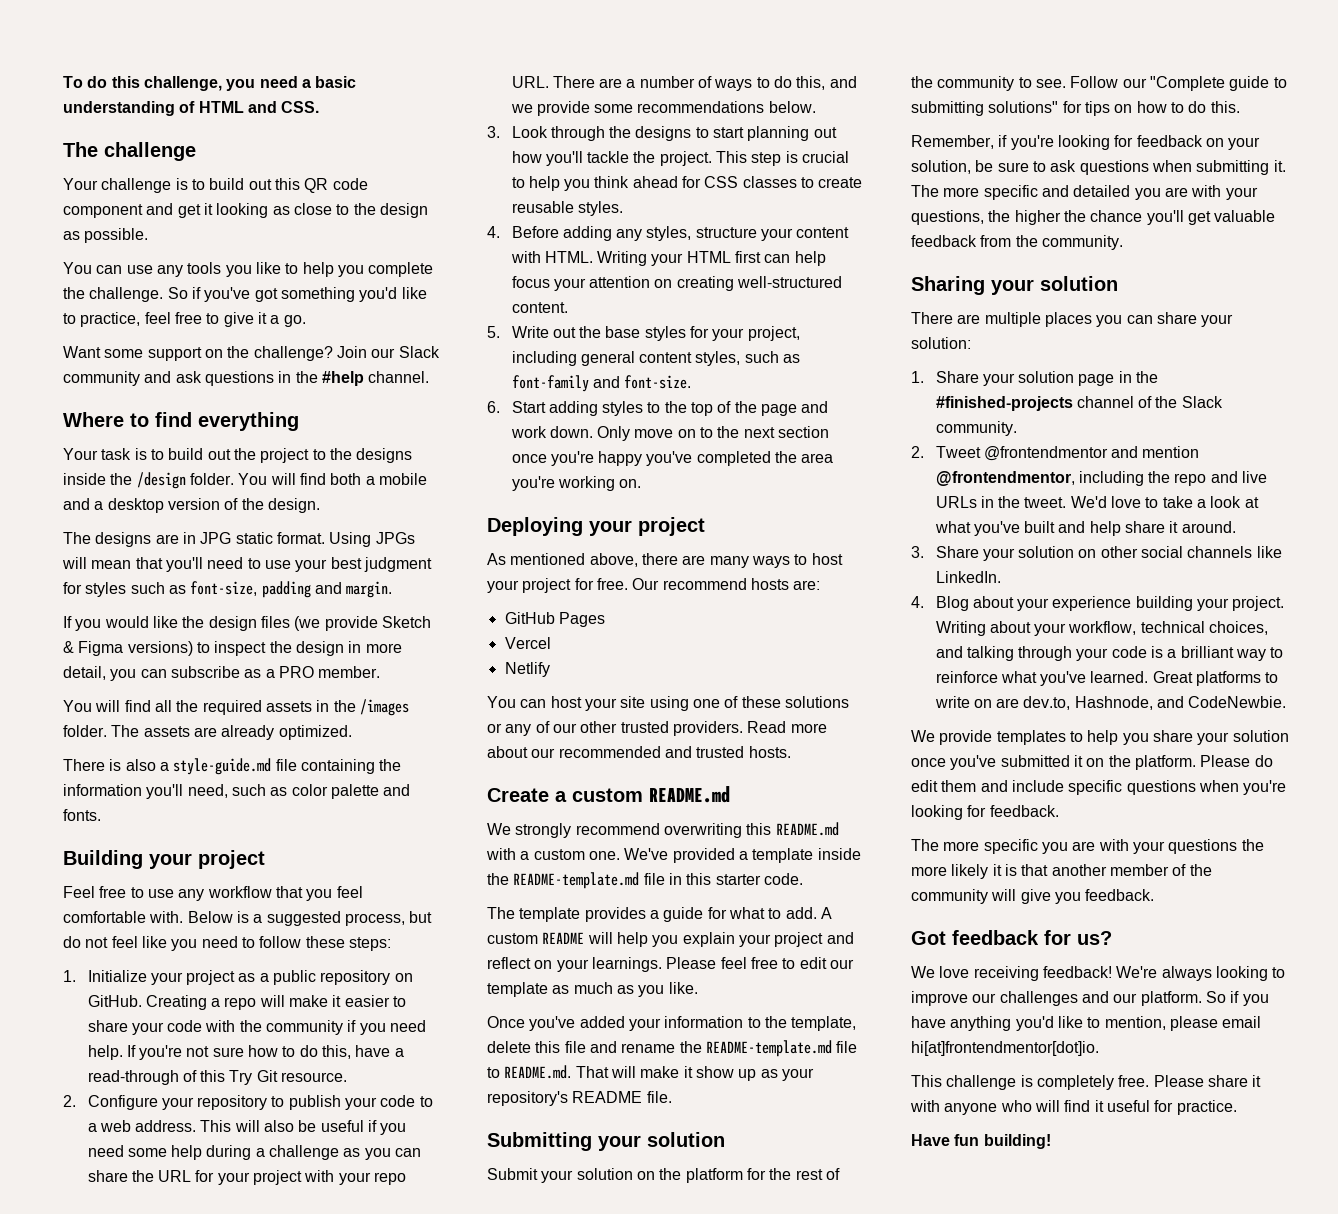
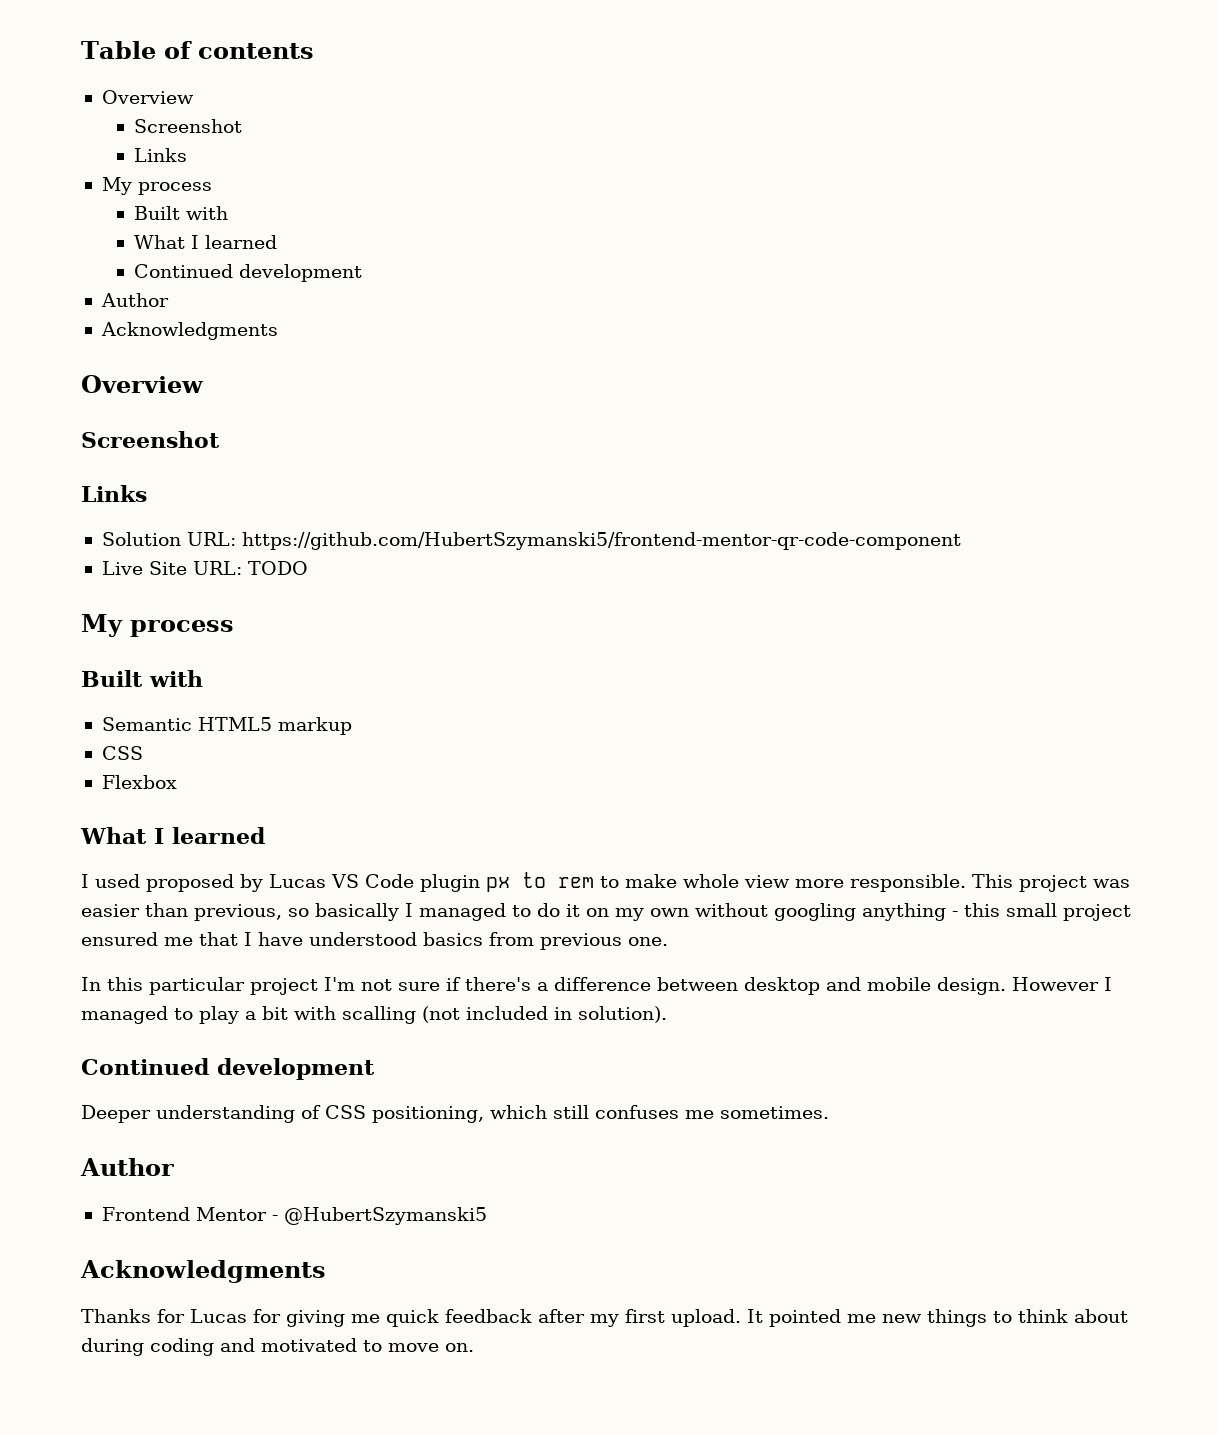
- To do this challenge, you need a basic understanding of HTML and CSS.
- The challenge
- Your challenge is to build out this QR code component and get it looking as close to the design as possible.
- You can use any tools you like to help you complete the challenge. So if you've got something you'd like to practice, feel free to give it a go.
- Want some support on the challenge? Join our Slack community and ask questions in the #help channel.
- Where to find everything
- Your task is to build out the project to the designs inside the /design folder. You will find both a mobile and a desktop version of the design.
- The designs are in JPG static format. Using JPGs will mean that you'll need to use your best judgment for styles such as font-size, padding and margin.
- If you would like the design files (we provide Sketch & Figma versions) to inspect the design in more detail, you can subscribe as a PRO member.
- You will find all the required assets in the /images folder. The assets are already optimized.
- There is also a style-guide.md file containing the information you'll need, such as color palette and fonts.
- Building your project
- Feel free to use any workflow that you feel comfortable with. Below is a suggested process, but do not feel like you need to follow these steps:
- 1. Initialize your project as a public repository on GitHub. Creating a repo will make it easier to share your code with the community if you need help. If you're not sure how to do this, have a read-through of this Try Git resource.
- 2. Configure your repository to publish your code to a web address. This will also be useful if you need some help during a challenge as you can share the URL for your project with your repo URL. There are a number of ways to do this, and we provide some recommendations below.
- 3. Look through the designs to start planning out how you'll tackle the project. This step is crucial to help you think ahead for CSS classes to create reusable styles.
- 4. Before adding any styles, structure your content with HTML. Writing your HTML first can help focus your attention on creating well-structured content.
- 5. Write out the base styles for your project, including general content styles, such as font-family and font-size.
- 6. Start adding styles to the top of the page and work down. Only move on to the next section once you're happy you've completed the area you're working on.
- Deploying your project
- As mentioned above, there are many ways to host your project for free. Our recommend hosts are:
- GitHub Pages
- Vercel
- Netlify
- You can host your site using one of these solutions or any of our other trusted providers. Read more about our recommended and trusted hosts.
- Create a custom README.md
- We strongly recommend overwriting this README.md with a custom one. We've provided a template inside the README-template.md file in this starter code.
- The template provides a guide for what to add. A custom README will help you explain your project and reflect on your learnings. Please feel free to edit our template as much as you like.
- Once you've added your information to the template, delete this file and rename the README-template.md file to README.md. That will make it show up as your repository's README file.
- Submitting your solution
- Submit your solution on the platform for the rest of the community to see. Follow our "Complete guide to submitting solutions" for tips on how to do this.
- Remember, if you're looking for feedback on your solution, be sure to ask questions when submitting it. The more specific and detailed you are with your questions, the higher the chance you'll get valuable feedback from the community.
- Sharing your solution
- There are multiple places you can share your solution:
- 1. Share your solution page in the #finished-projects channel of the Slack community.
- 2. Tweet @frontendmentor and mention @frontendmentor, including the repo and live URLs in the tweet. We'd love to take a look at what you've built and help share it around.
- 3. Share your solution on other social channels like LinkedIn.
- 4. Blog about your experience building your project. Writing about your workflow, technical choices, and talking through your code is a brilliant way to reinforce what you've learned. Great platforms to write on are dev.to, Hashnode, and CodeNewbie.
- We provide templates to help you share your solution once you've submitted it on the platform. Please do edit them and include specific questions when you're looking for feedback.
- The more specific you are with your questions the more likely it is that another member of the community will give you feedback.
- Got feedback for us?
- We love receiving feedback! We're always looking to improve our challenges and our platform. So if you have anything you'd like to mention, please email hi[at]frontendmentor[dot]io.
- This challenge is completely free. Please share it with anyone who will find it useful for practice.
- Have fun building!
+ Table of contents
+ Overview
+ Screenshot
+ Links
+ My process
+ Built with
+ What I learned
+ Continued development
+ Author
+ Acknowledgments
+ Overview
+ Screenshot
+ Links
+ Solution URL: https://github.com/HubertSzymanski5/frontend-mentor-qr-code-component
+ Live Site URL: TODO
+ My process
+ Built with
+ Semantic HTML5 markup
+ CSS
+ Flexbox
+ What I learned
+ I used proposed by Lucas VS Code plugin px to rem to make whole view more responsible. This project was easier than previous, so basically I managed to do it on my own without googling anything - this small project ensured me that I have understood basics from previous one.
+ In this particular project I'm not sure if there's a difference between desktop and mobile design. However I managed to play a bit with scalling (not included in solution).
+ Continued development
+ Deeper understanding of CSS positioning, which still confuses me sometimes.
+ Author
+ Frontend Mentor - @HubertSzymanski5
+ Acknowledgments
+ Thanks for Lucas for giving me quick feedback after my first upload. It pointed me new things to think about during coding and motivated to move on.

